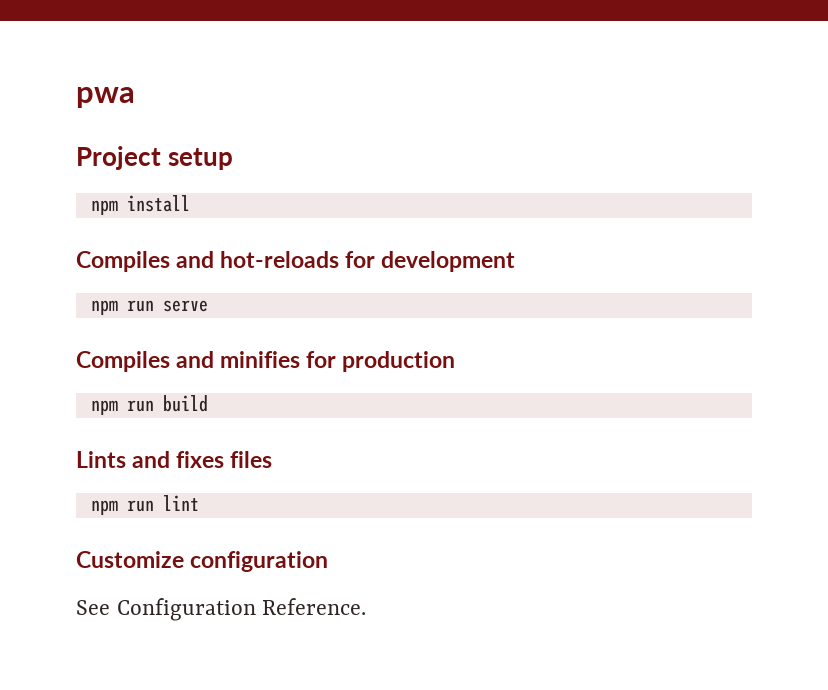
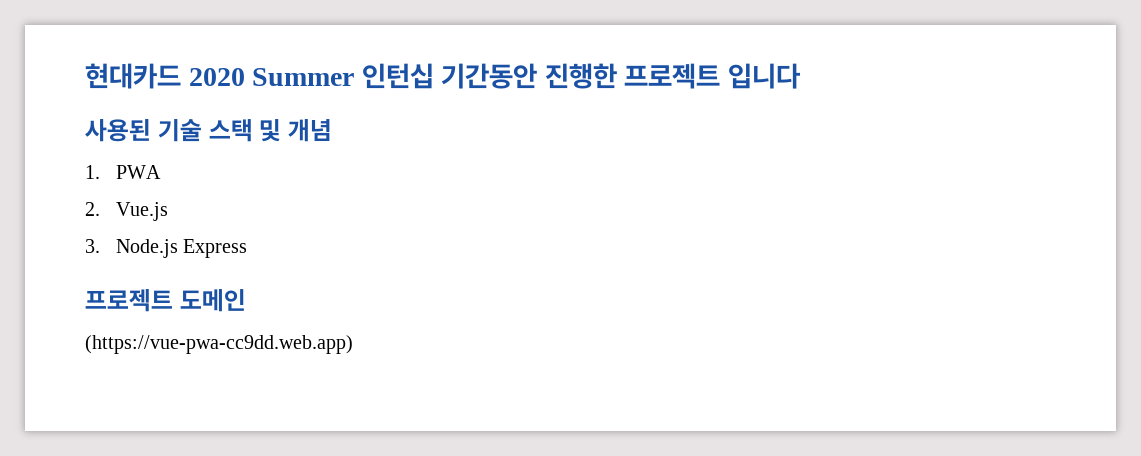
- pwa
- Project setup
- npm install
- Compiles and hot-reloads for development
- npm run serve
- Compiles and minifies for production
- npm run build
- Lints and fixes files
- npm run lint
- Customize configuration
- See Configuration Reference.
+ 현대카드 2020 Summer 인턴십 기간동안 진행한 프로젝트 입니다
+ 사용된 기술 스택 및 개념
+ 1. PWA
+ 2. Vue.js
+ 3. Node.js Express
+ 프로젝트 도메인
+ (https://vue-pwa-cc9dd.web.app)

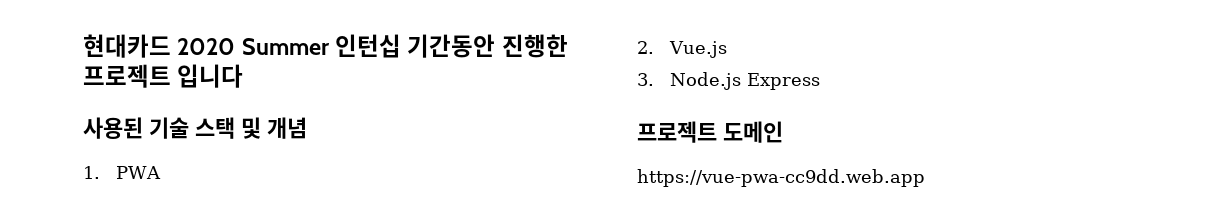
- (https://vue-pwa-cc9dd.web.app)
+ https://vue-pwa-cc9dd.web.app

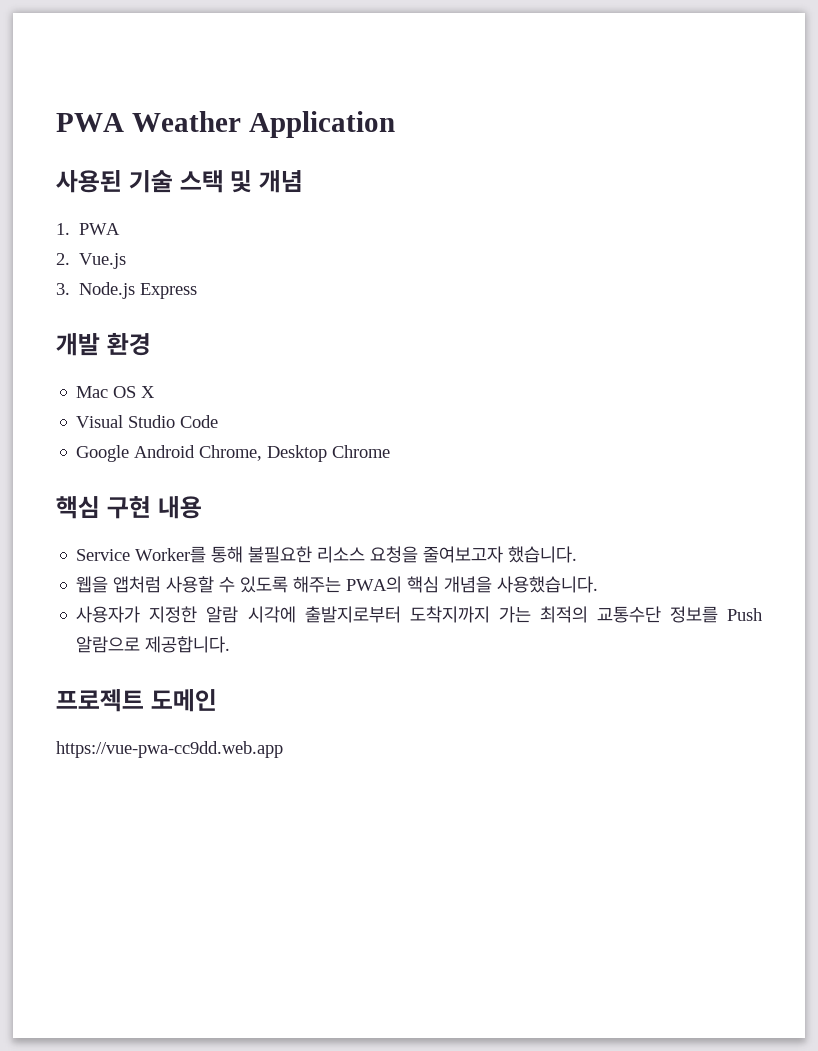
- 현대카드 2020 Summer 인턴십 기간동안 진행한 프로젝트 입니다
+ PWA Weather Application
+ 개발 환경
+ Mac OS X
+ Visual Studio Code
+ Google Android Chrome, Desktop Chrome
+ 핵심 구현 내용
+ Service Worker를 통해 불필요한 리소스 요청을 줄여보고자 했습니다.
+ 웹을 앱처럼 사용할 수 있도록 해주는 PWA의 핵심 개념을 사용했습니다.
+ 사용자가 지정한 알람 시각에 출발지로부터 도착지까지 가는 최적의 교통수단 정보를 Push 알람으로 제공합니다.

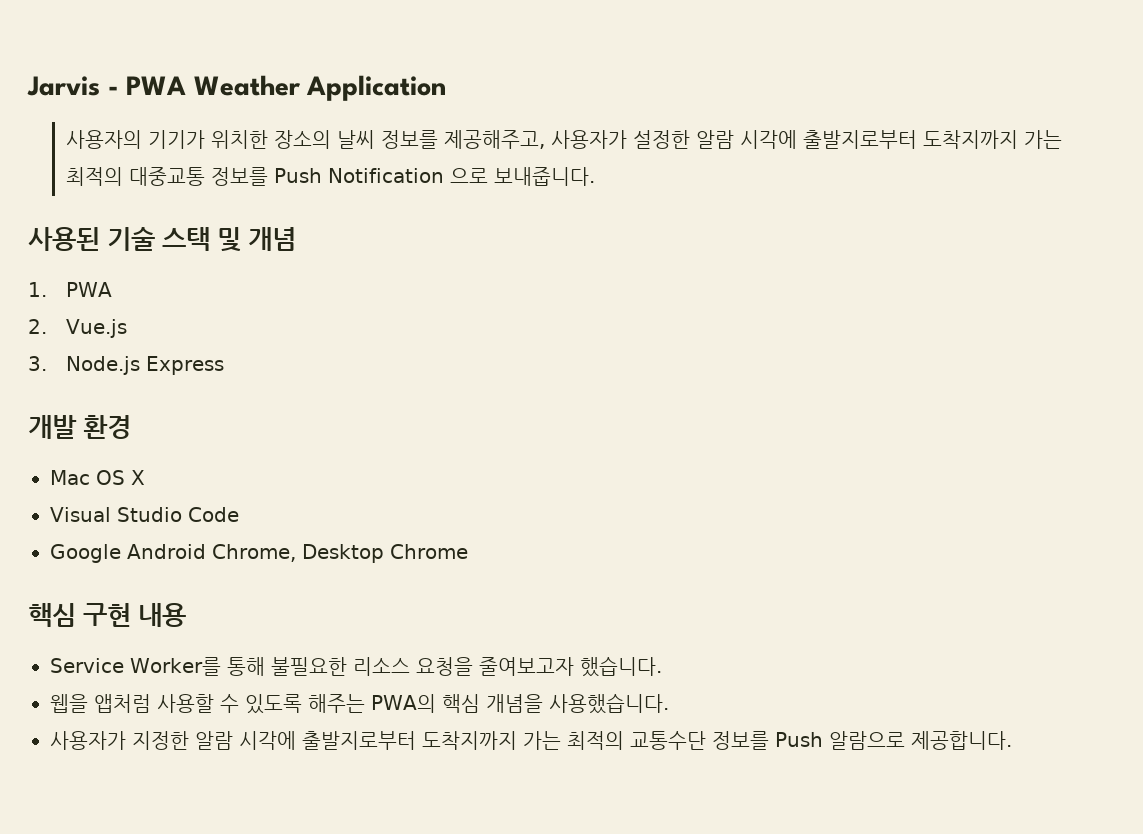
- PWA Weather Application
+ Jarvis - PWA Weather Application
+ 사용자의 기기가 위치한 장소의 날씨 정보를 제공해주고, 사용자가 설정한 알람 시각에 출발지로부터 도착지까지 가는 최적의 대중교통 정보를 Push Notification 으로 보내줍니다.
- 프로젝트 도메인
- https://vue-pwa-cc9dd.web.app

